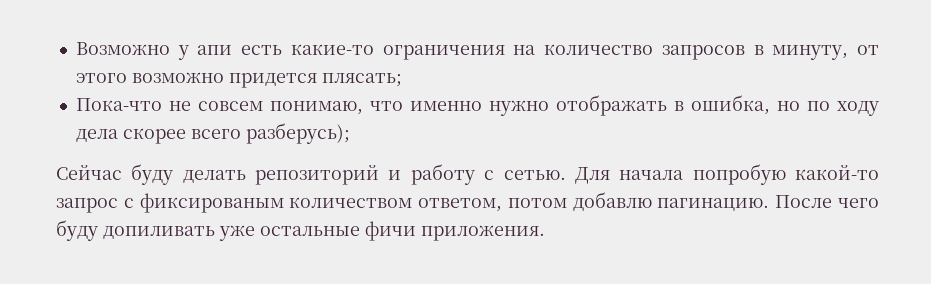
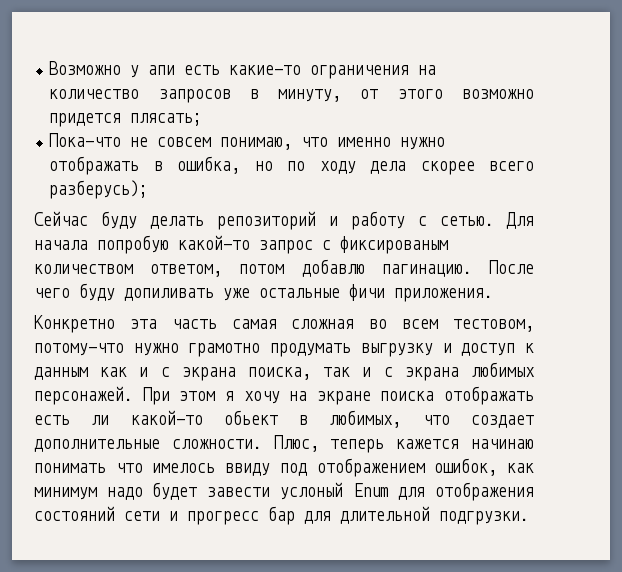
+ Конкретно эта часть самая сложная во всем тестовом, потому-что нужно грамотно продумать выгрузку и доступ к данным как и с экрана поиска, так и с экрана любимых персонажей. При этом я хочу на экране поиска отображать есть ли какой-то обьект в любимых, что создает дополнительные сложности. Плюс, теперь кажется начинаю понимать что имелось ввиду под отображением ошибок, как минимум надо будет завести услоный Enum для отображения состояний сети и прогресс бар для длительной подгрузки.

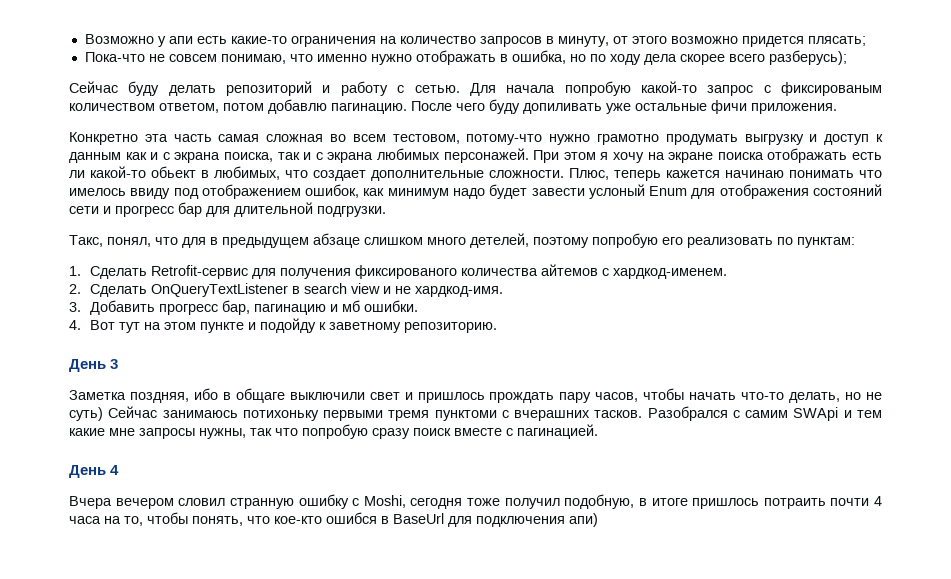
+ Такс, понял, что для в предыдущем абзаце слишком много детелей, поэтому попробую его реализовать по пунктам:
+ 1. Сделать Retrofit-сервис для получения фиксированого количества айтемов с хардкод-именем.
+ 2. Сделать OnQueryTextListener в search view и не хардкод-имя.
+ 3. Добавить прогресс бар, пагинацию и мб ошибки.
+ 4. Вот тут на этом пункте и подойду к заветному репозиторию.
+ День 3
+ Заметка поздняя, ибо в общаге выключили свет и пришлось прождать пару часов, чтобы начать что-то делать, но не суть) Сейчас занимаюсь потихоньку первыми тремя пунктоми с вчерашних тасков. Разобрался с самим SWApi и тем какие мне запросы нужны, так что попробую сразу поиск вместе с пагинацией.
+ День 4
+ Вчера вечером словил странную ошибку с Moshi, сегодня тоже получил подобную, в итоге пришлось потраить почти 4 часа на то, чтобы понять, что кое-кто ошибся в BaseUrl для подключения апи)

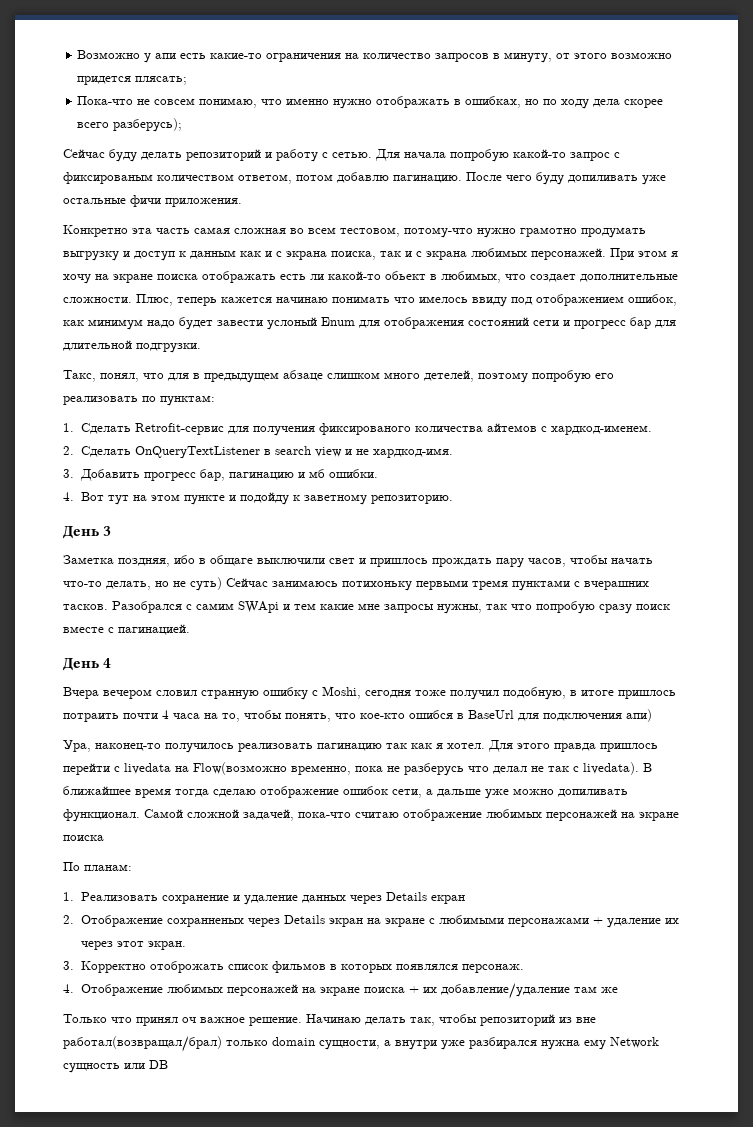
- Пока-что не совсем понимаю, что именно нужно отображать в ошибка, но по ходу дела скорее всего разберусь);
+ Пока-что не совсем понимаю, что именно нужно отображать в ошибках, но по ходу дела скорее всего разберусь);
- Заметка поздняя, ибо в общаге выключили свет и пришлось прождать пару часов, чтобы начать что-то делать, но не суть) Сейчас занимаюсь потихоньку первыми тремя пунктоми с вчерашних тасков.
+ Заметка поздняя, ибо в общаге выключили свет и пришлось прождать пару часов, чтобы начать что-то делать, но не суть) Сейчас занимаюсь потихоньку первыми тремя пунктами с вчерашних тасков.
+ Ура, наконец-то получилось реализовать пагинацию так как я хотел. Для этого правда пришлось перейти с livedata на Flow(возможно временно, пока не разберусь что делал не так с livedata). В ближайшее время тогда сделаю отображение ошибок сети, а дальше уже можно допиливать функционал. Самой сложной задачей, пока-что считаю отображение любимых персонажей на экране поиска
+ По планам:
+ 1. Реализовать сохранение и удаление данных через Details екран
+ 2. Отображение сохранненых через Details экран на экране с любимыми персонажами + удаление их через этот экран.
+ 3. Корректно отоброжать список фильмов в которых появлялся персонаж.
+ 4. Отображение любимых персонажей на экране поиска + их добавление/удаление там же
+ Только что принял оч важное решение. Начинаю делать так, чтобы репозиторий из вне работал(возвращал/брал) только domain сущности, а внутри уже разбирался нужна ему Network сущность или DB

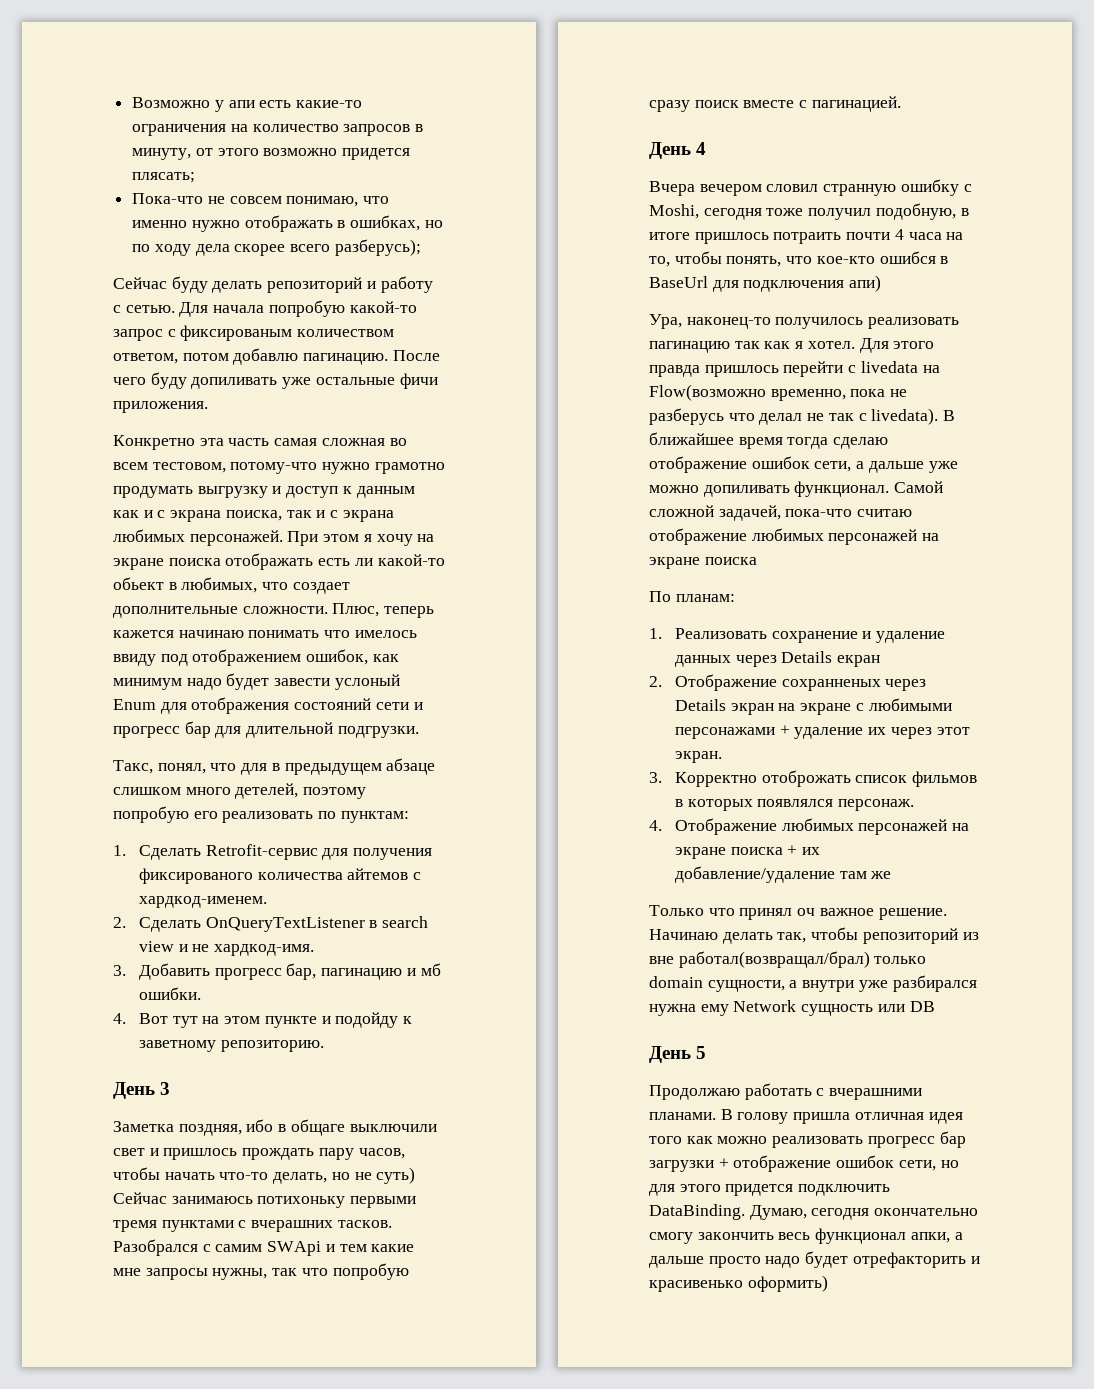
+ День 5
+ Продолжаю работать с вчерашними планами. В голову пришла отличная идея того как можно реализовать прогресс бар загрузки + отображение ошибок сети, но для этого придется подключить DataBinding. Думаю, сегодня окончательно смогу закончить весь функционал апки, а дальше просто надо будет отрефакторить и красивенько оформить)

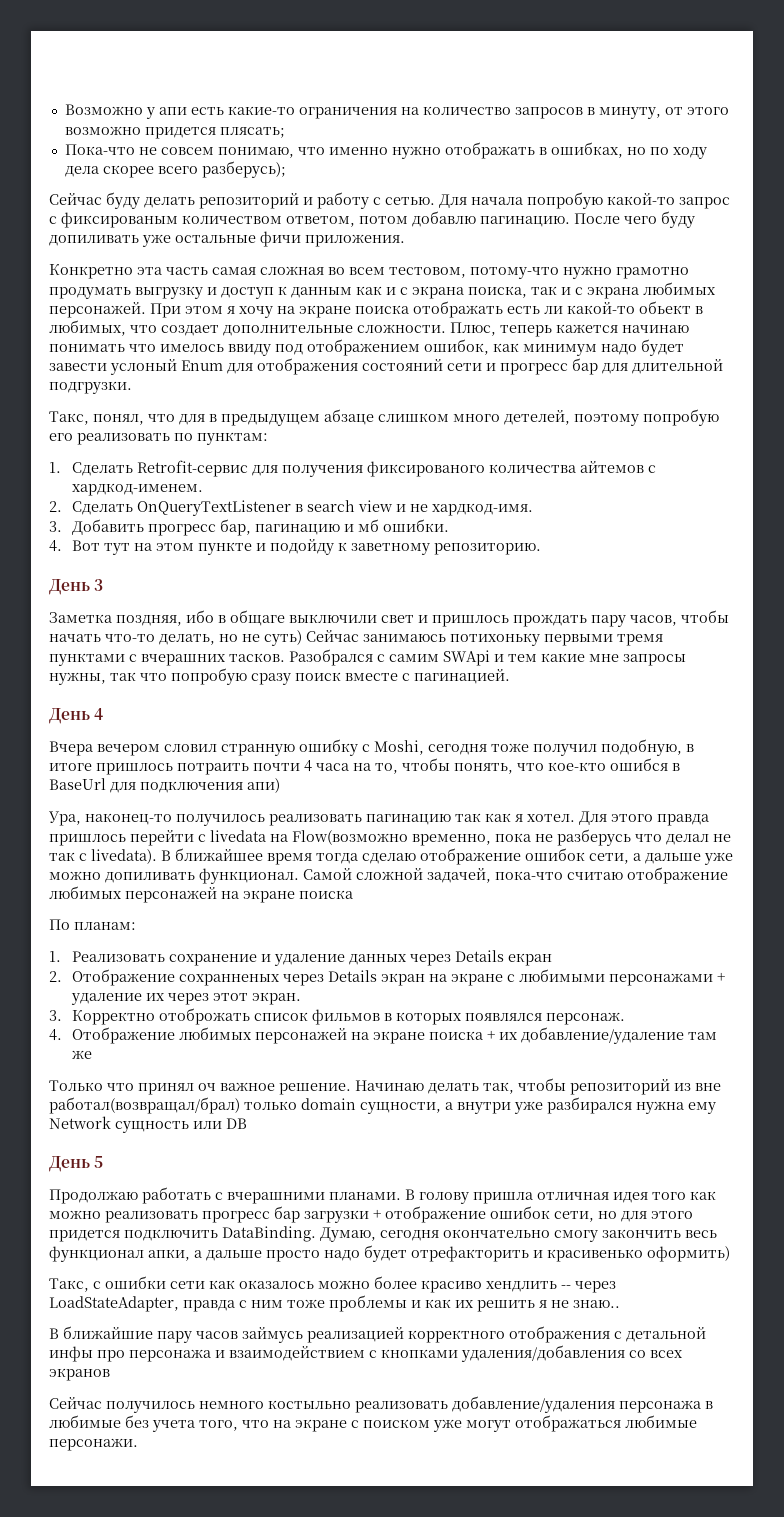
+ Такс, с ошибки сети как оказалось можно более красиво хендлить -- через LoadStateAdapter, правда с ним тоже проблемы и как их решить я не знаю..
+ В ближайшие пару часов займусь реализацией корректного отображения с детальной инфы про персонажа и взаимодействием с кнопками удаления/добавления со всех экранов
+ Сейчас получилось немного костыльно реализовать добавление/удаления персонажа в любимые без учета того, что на экране с поиском уже могут отображаться любимые персонажи.

